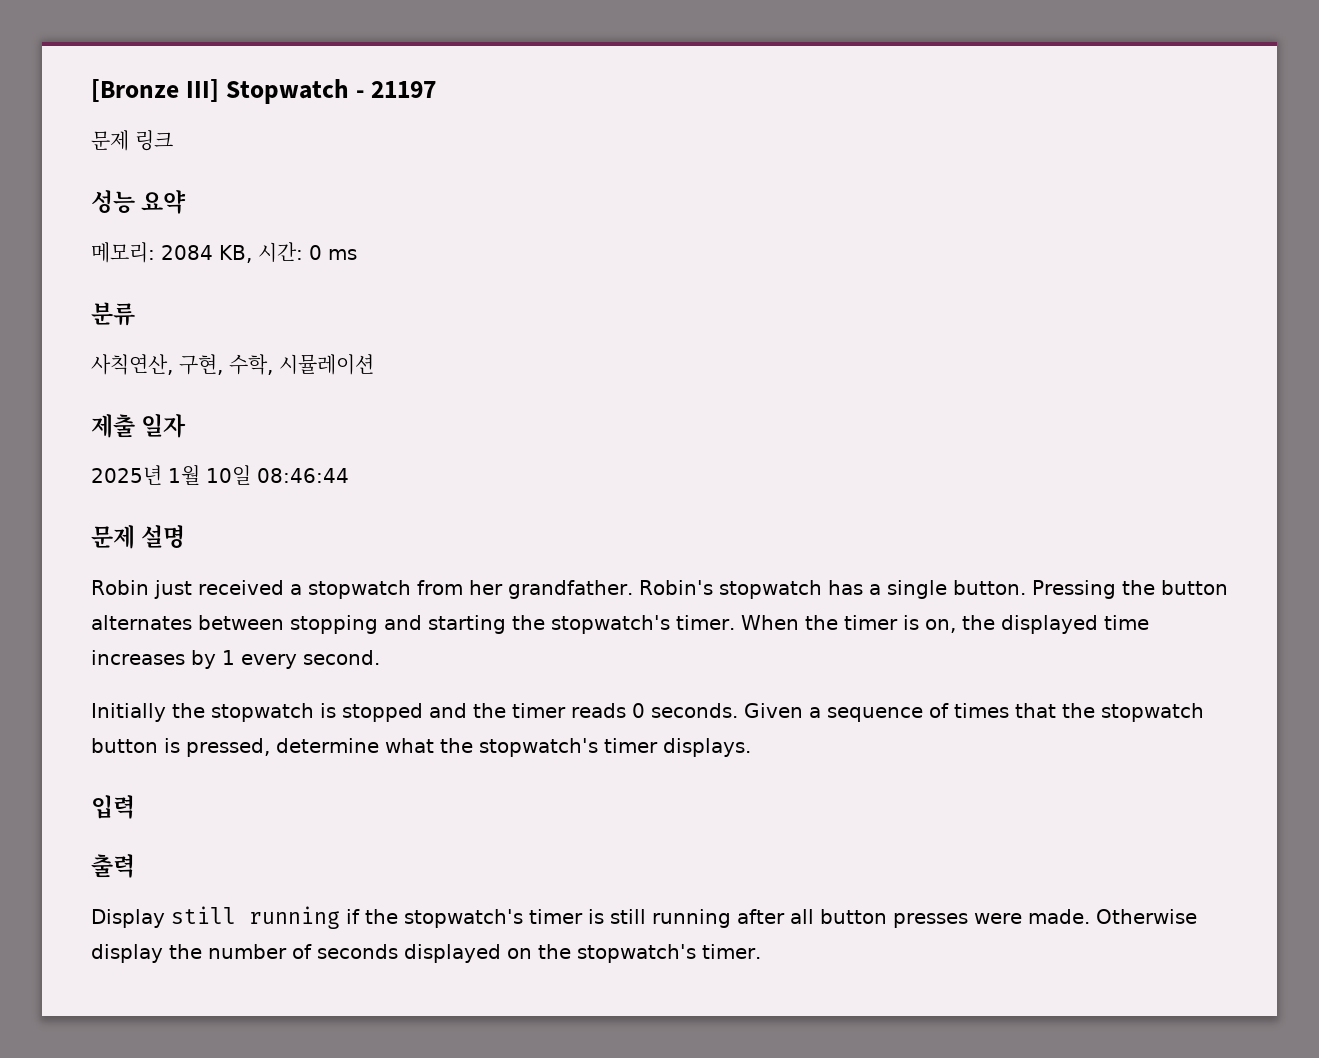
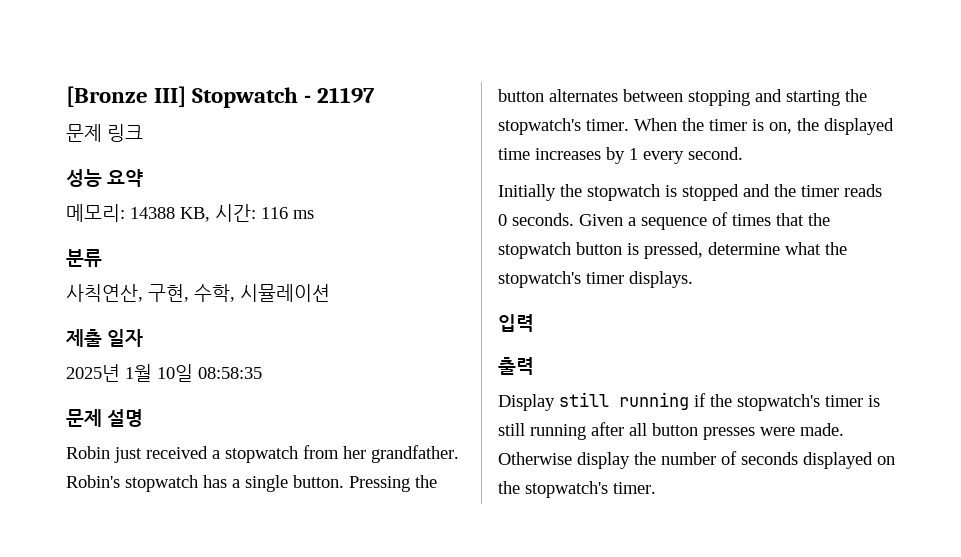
- 메모리: 2084 KB, 시간: 0 ms
+ 메모리: 14388 KB, 시간: 116 ms
- 2025년 1월 10일 08:46:44
+ 2025년 1월 10일 08:58:35

